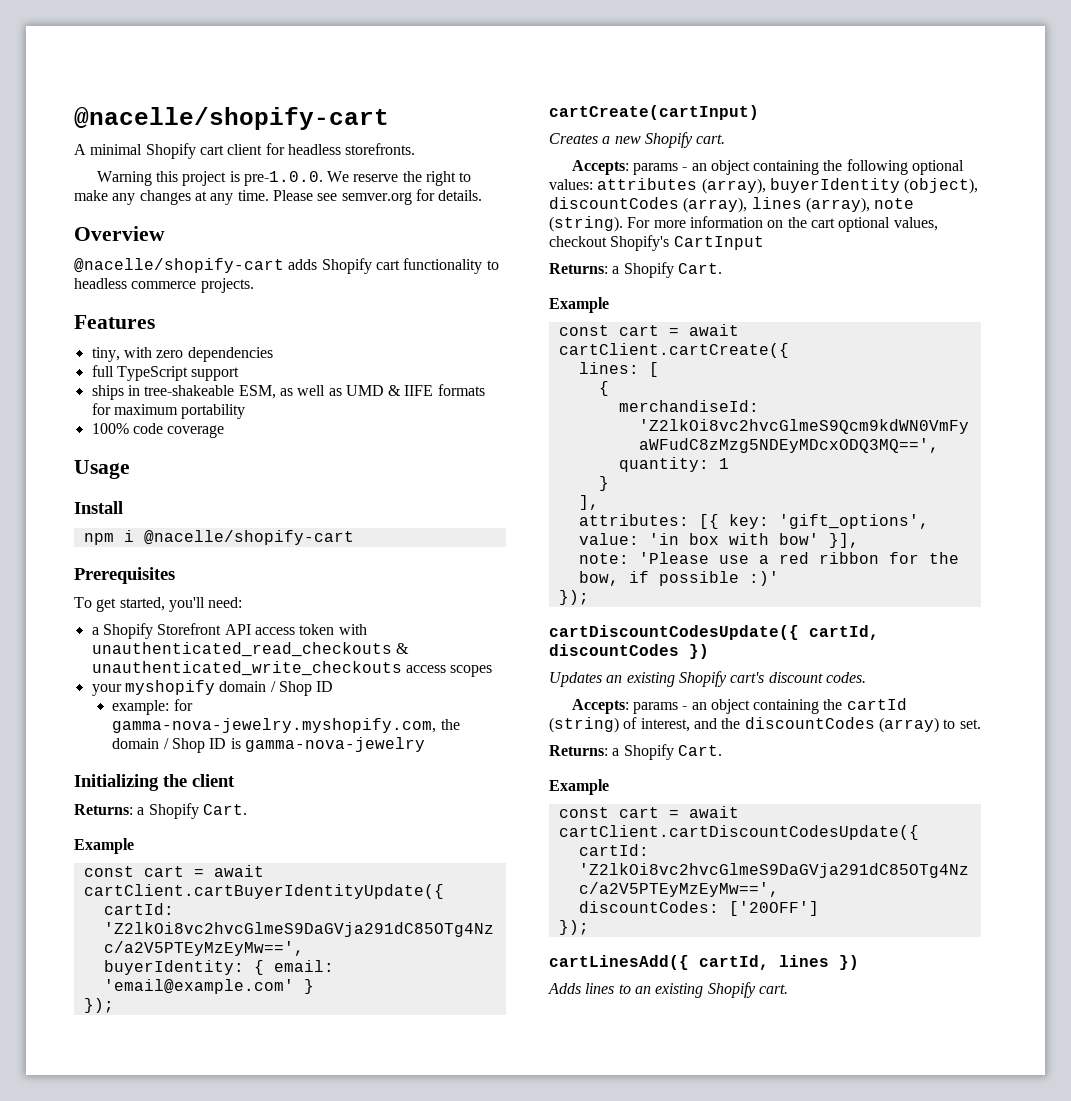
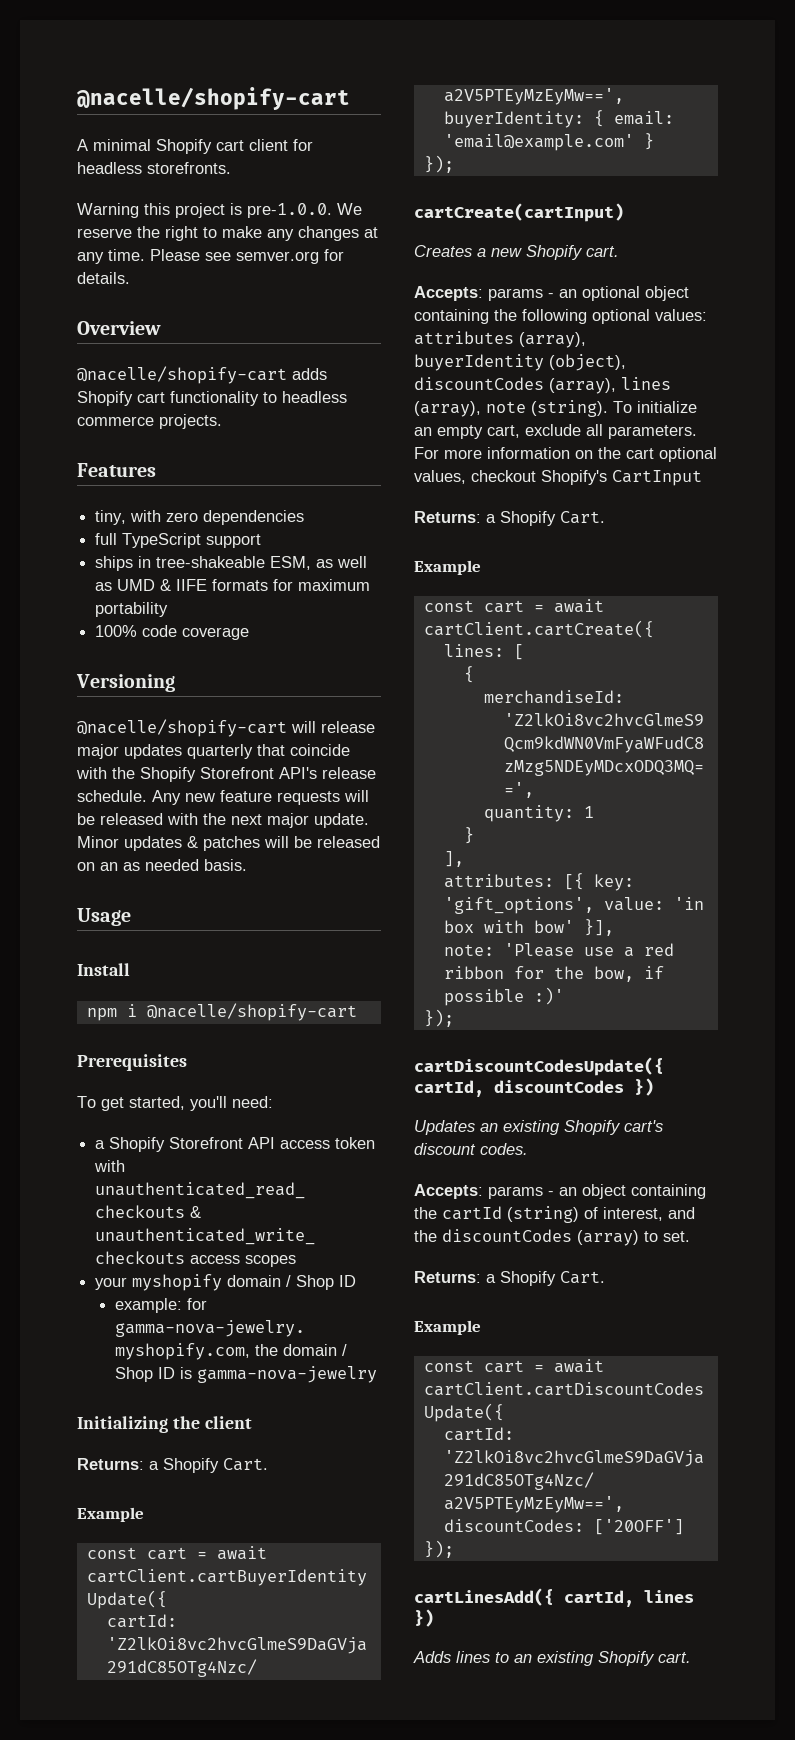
+ Versioning
+ @nacelle/shopify-cart will release major updates quarterly that coincide with the Shopify Storefront API's release schedule. Any new feature requests will be released with the next major update. Minor updates & patches will be released on an as needed basis.
- Accepts: params - an object containing the following optional values: attributes (array), buyerIdentity (object), discountCodes (array), lines (array), note (string).
+ Accepts: params - an optional object containing the following optional values: attributes (array), buyerIdentity (object), discountCodes (array), lines (array), note (string).
+ To initialize an empty cart, exclude all parameters.

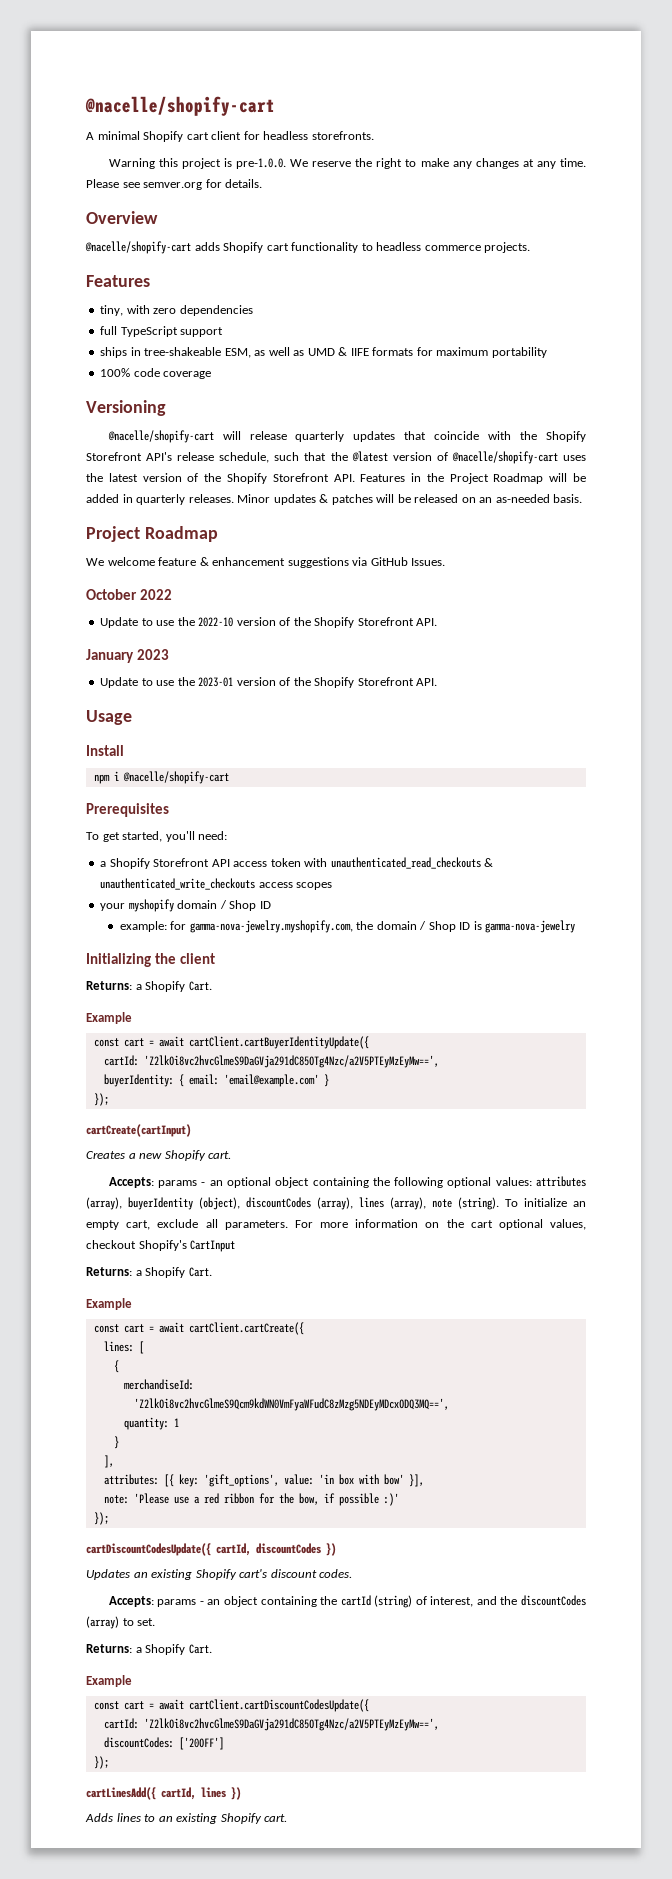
- @nacelle/shopify-cart will release major updates quarterly that coincide with the Shopify Storefront API's release schedule. Any new feature requests will be released with the next major update.
+ @nacelle/shopify-cart will release quarterly updates that coincide with the Shopify Storefront API's release schedule, such that the @latest version of @nacelle/shopify-cart uses the latest version of the Shopify Storefront API. Features in the Project Roadmap will be added in quarterly releases.
- Minor updates & patches will be released on an as needed basis.
+ Minor updates & patches will be released on an as-needed basis.
+ Project Roadmap
+ We welcome feature & enhancement suggestions via GitHub Issues.
+ October 2022
+ Update to use the 2022-10 version of the Shopify Storefront API.
+ January 2023
+ Update to use the 2023-01 version of the Shopify Storefront API.

